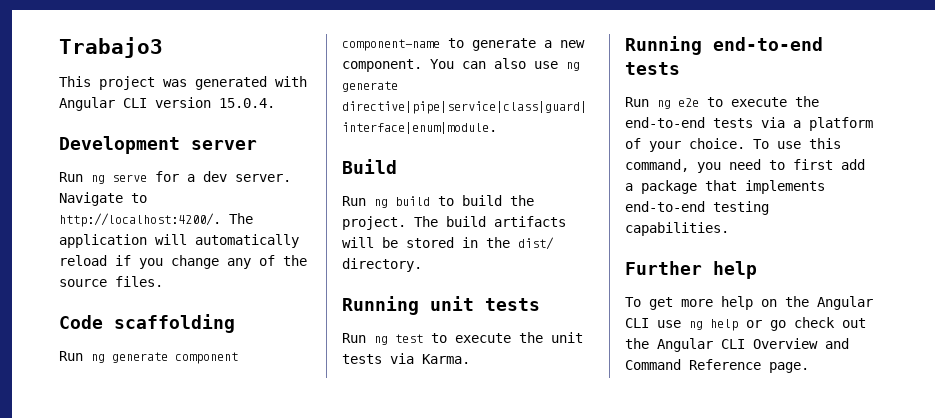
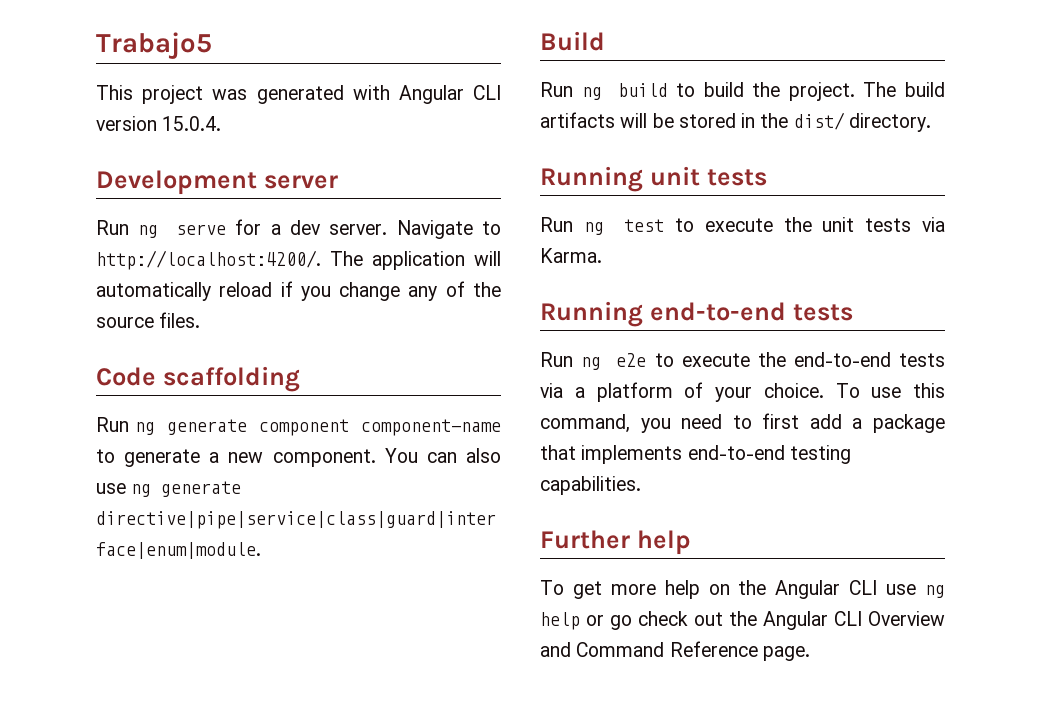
- Trabajo3
+ Trabajo5

